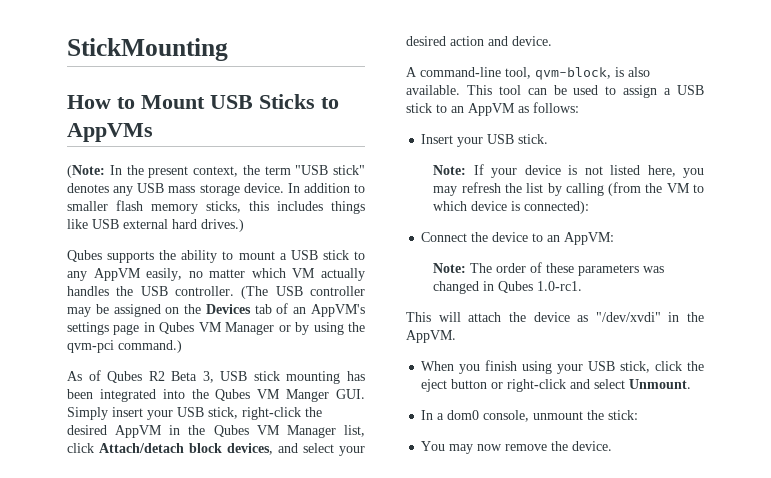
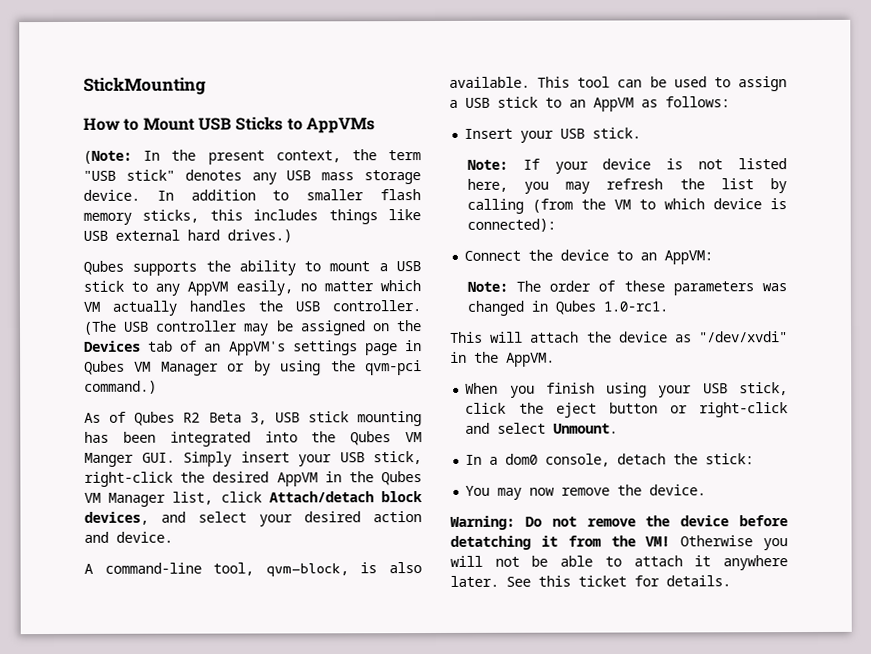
- In a dom0 console, unmount the stick:
+ In a dom0 console, detach the stick:
+ Warning: Do not remove the device before detatching it from the VM! Otherwise you will not be able to attach it anywhere later. See this ticket for details.

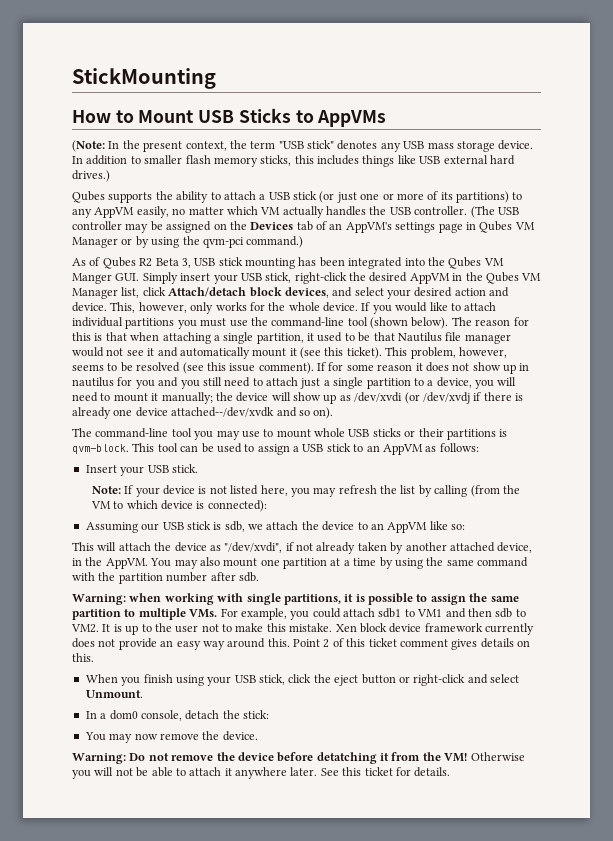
- Qubes supports the ability to mount a USB stick to any AppVM easily, no matter which VM actually handles the USB controller.
+ Qubes supports the ability to attach a USB stick (or just one or more of its partitions) to any AppVM easily, no matter which VM actually handles the USB controller.
- As of Qubes R2 Beta 3, USB stick mounting has been integrated into the Qubes VM Manger GUI. Simply insert your USB stick, right-click the desired AppVM in the Qubes VM Manager list, click Attach/detach block devices, and select your desired action and device.
- A command-line tool, qvm-block, is also available.
+ As of Qubes R2 Beta 3, USB stick mounting has been integrated into the Qubes VM Manger GUI. Simply insert your USB stick, right-click the desired AppVM in the Qubes VM Manager list, click Attach/detach block devices, and select your desired action and device. This, however, only works for the whole device. If you would like to attach individual partitions you must use the command-line tool (shown below). The reason for this is that when attaching a single partition, it used to be that Nautilus file manager would not see it and automatically mount it (see this ticket). This problem, however, seems to be resolved (see this issue comment). If for some reason it does not show up in nautilus for you and you still need to attach just a single partition to a device, you will need to mount it manually; the device will show up as /dev/xvdi (or /dev/xvdj if there is already one device attached--/dev/xvdk and so on).
+ The command-line tool you may use to mount whole USB sticks or their partitions is qvm-block.
- Connect the device to an AppVM:
- Note: The order of these parameters was changed in Qubes 1.0-rc1.
+ Assuming our USB stick is sdb, we attach the device to an AppVM like so:
- This will attach the device as "/dev/xvdi" in the AppVM.
+ This will attach the device as "/dev/xvdi", if not already taken by another attached device, in the AppVM. You may also mount one partition at a time by using the same command with the partition number after sdb.
+ Warning: when working with single partitions, it is possible to assign the same partition to multiple VMs. For example, you could attach sdb1 to VM1 and then sdb to VM2. It is up to the user not to make this mistake. Xen block device framework currently does not provide an easy way around this. Point 2 of this ticket comment gives details on this.

